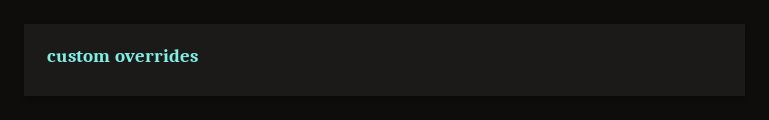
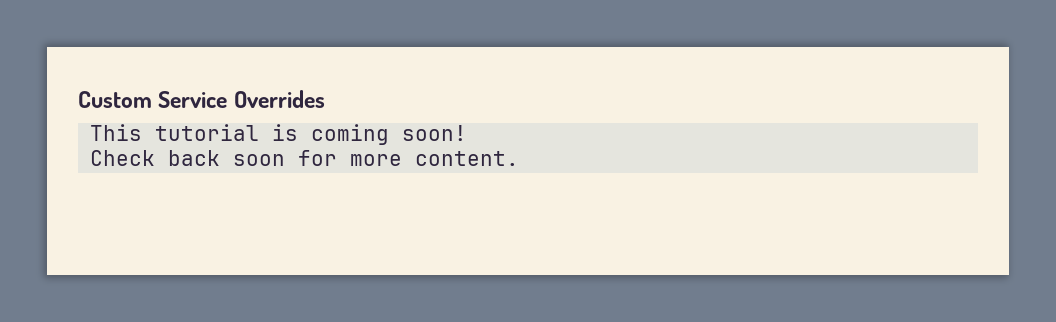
- custom overrides
+ Custom Service Overrides
+ This tutorial is coming soon!
+ Check back soon for more content.

